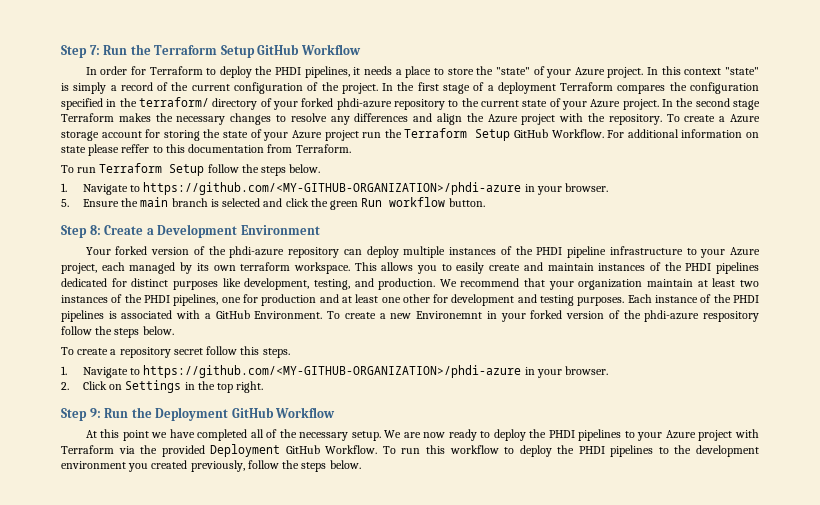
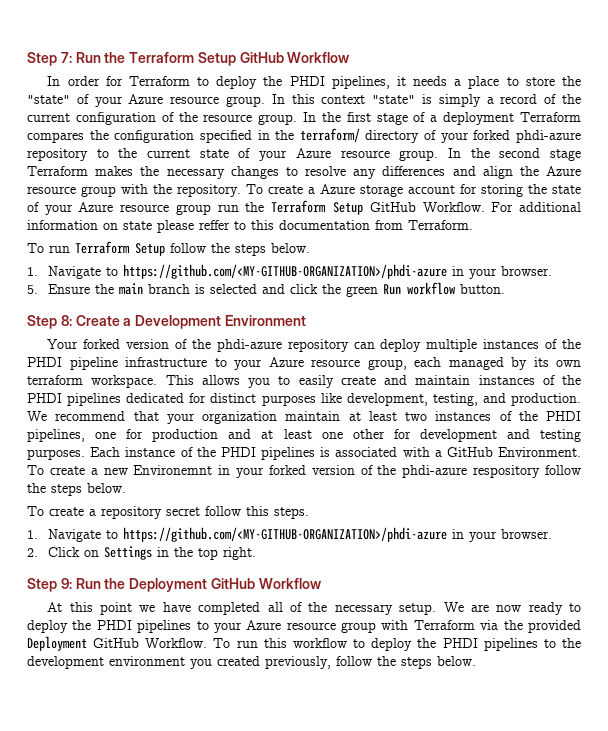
- In order for Terraform to deploy the PHDI pipelines, it needs a place to store the "state" of your Azure project.
+ In order for Terraform to deploy the PHDI pipelines, it needs a place to store the "state" of your Azure resource group.
- In this context "state" is simply a record of the current configuration of the project.
+ In this context "state" is simply a record of the current configuration of the resource group.
- In the first stage of a deployment Terraform compares the configuration specified in the terraform/ directory of your forked phdi-azure repository to the current state of your Azure project.
+ In the first stage of a deployment Terraform compares the configuration specified in the terraform/ directory of your forked phdi-azure repository to the current state of your Azure resource group.
- In the second stage Terraform makes the necessary changes to resolve any differences and align the Azure project with the repository.
+ In the second stage Terraform makes the necessary changes to resolve any differences and align the Azure resource group with the repository.
- To create a Azure storage account for storing the state of your Azure project run the Terraform Setup GitHub Workflow.
+ To create a Azure storage account for storing the state of your Azure resource group run the Terraform Setup GitHub Workflow.
- Your forked version of the phdi-azure repository can deploy multiple instances of the PHDI pipeline infrastructure to your Azure project, each managed by its own terraform workspace.
+ Your forked version of the phdi-azure repository can deploy multiple instances of the PHDI pipeline infrastructure to your Azure resource group, each managed by its own terraform workspace.
- We are now ready to deploy the PHDI pipelines to your Azure project with Terraform via the provided Deployment GitHub Workflow.
+ We are now ready to deploy the PHDI pipelines to your Azure resource group with Terraform via the provided Deployment GitHub Workflow.

